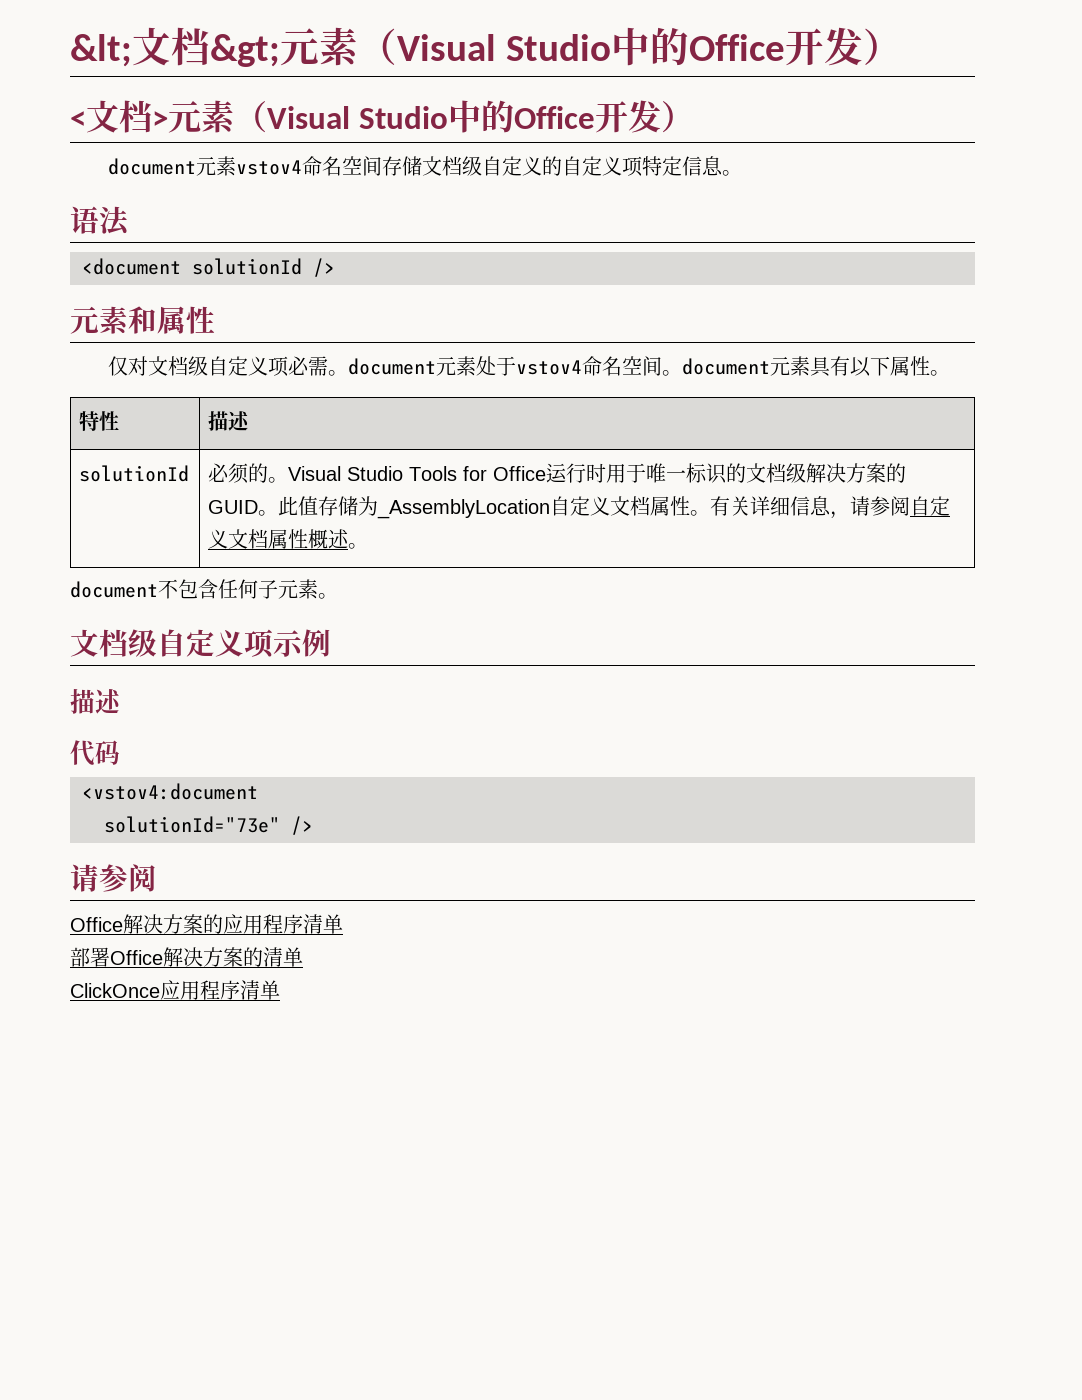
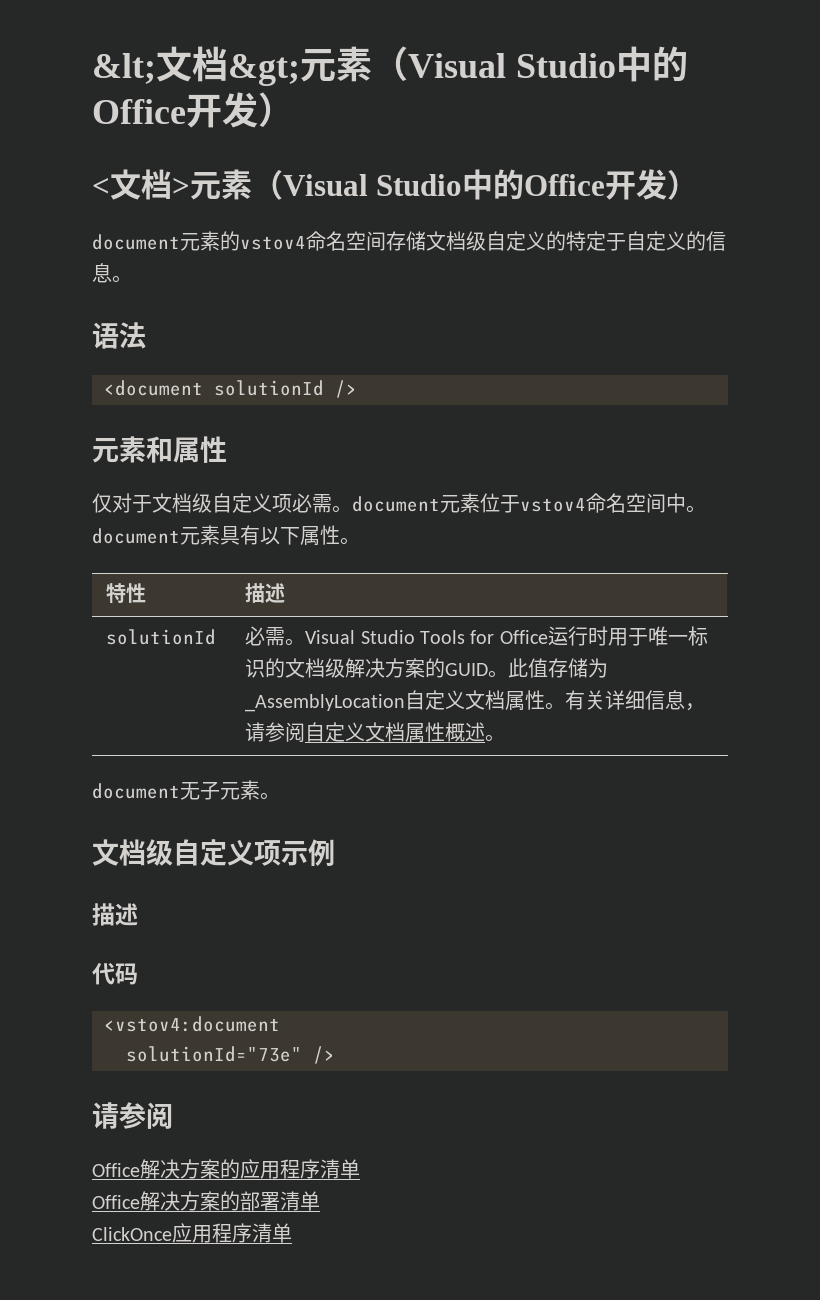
- document元素vstov4命名空间存储文档级自定义的自定义项特定信息。
+ document元素的vstov4命名空间存储文档级自定义的特定于自定义的信息。
- 仅对文档级自定义项必需。document元素处于vstov4命名空间。document元素具有以下属性。
+ 仅对于文档级自定义项必需。document元素位于vstov4命名空间中。document元素具有以下属性。
- solutionId | 必须的。Visual Studio Tools for Office运行时用于唯一标识的文档级解决方案的GUID。此值存储为_AssemblyLocation自定义文档属性。有关详细信息，请参阅自定义文档属性概述。
+ solutionId | 必需。Visual Studio Tools for Office运行时用于唯一标识的文档级解决方案的GUID。此值存储为_AssemblyLocation自定义文档属性。有关详细信息，请参阅自定义文档属性概述。
- document不包含任何子元素。
+ document无子元素。
- 部署Office解决方案的清单
+ Office解决方案的部署清单

